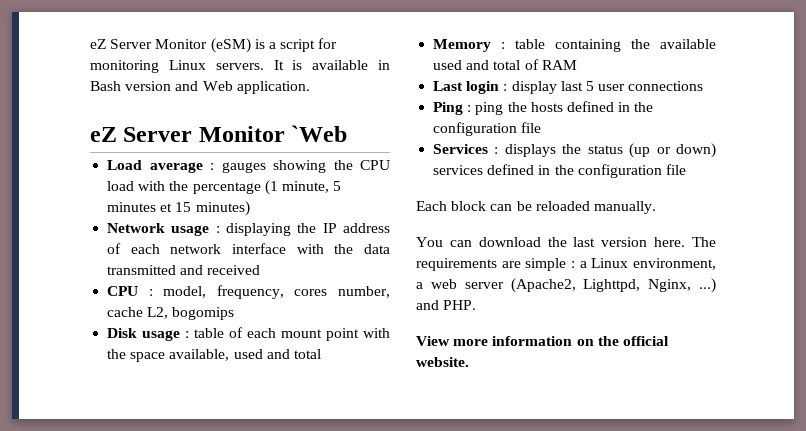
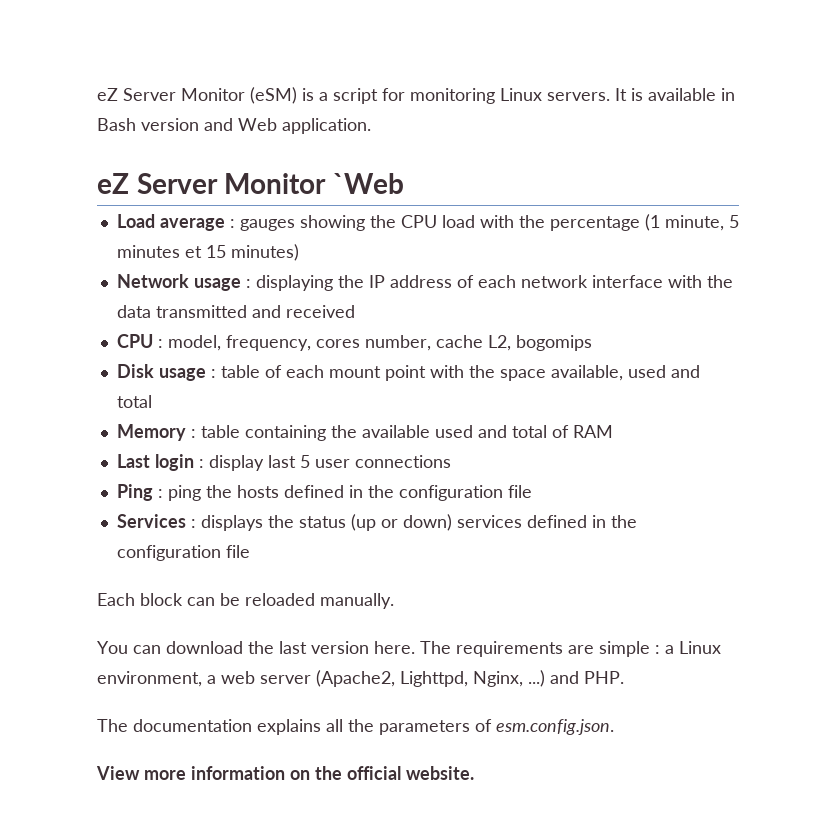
+ The documentation explains all the parameters of esm.config.json.

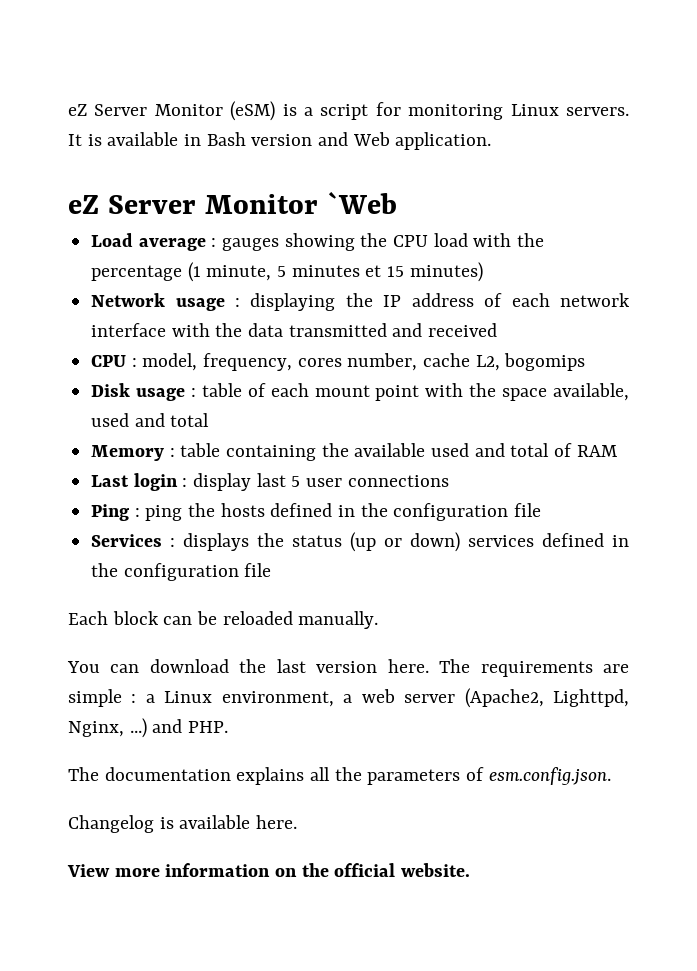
+ Changelog is available here.

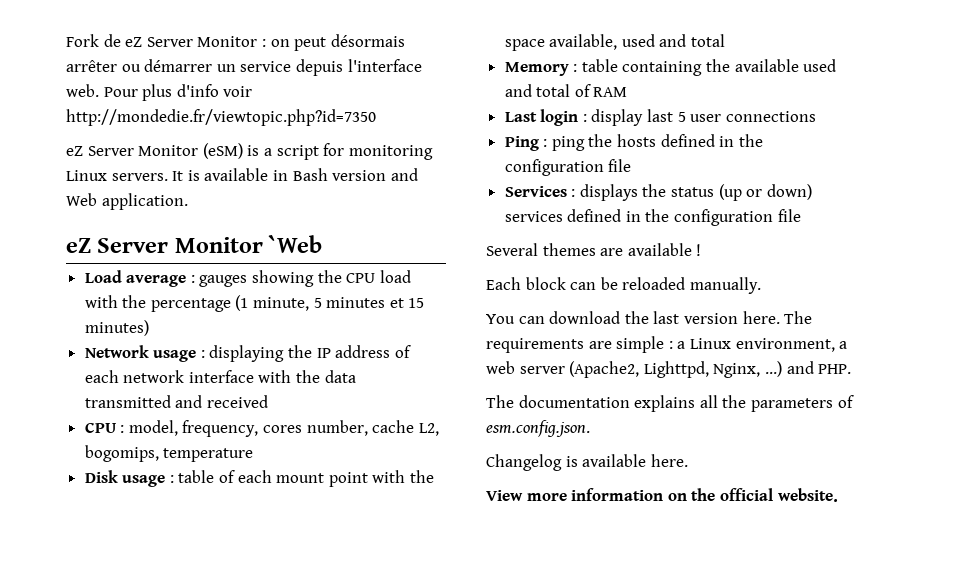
+ Fork de eZ Server Monitor : on peut désormais arrêter ou démarrer un service depuis l'interface web. Pour plus d'info voir http://mondedie.fr/viewtopic.php?id=7350
- CPU : model, frequency, cores number, cache L2, bogomips
+ CPU : model, frequency, cores number, cache L2, bogomips, temperature
+ Several themes are available !

